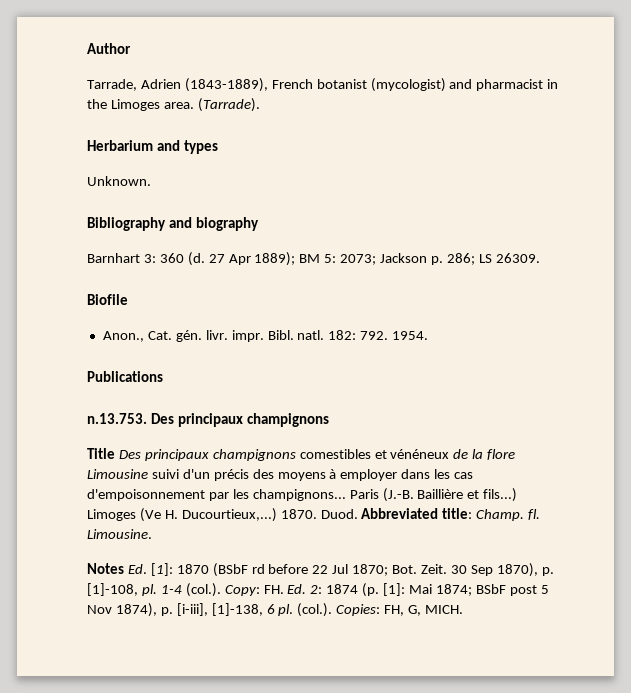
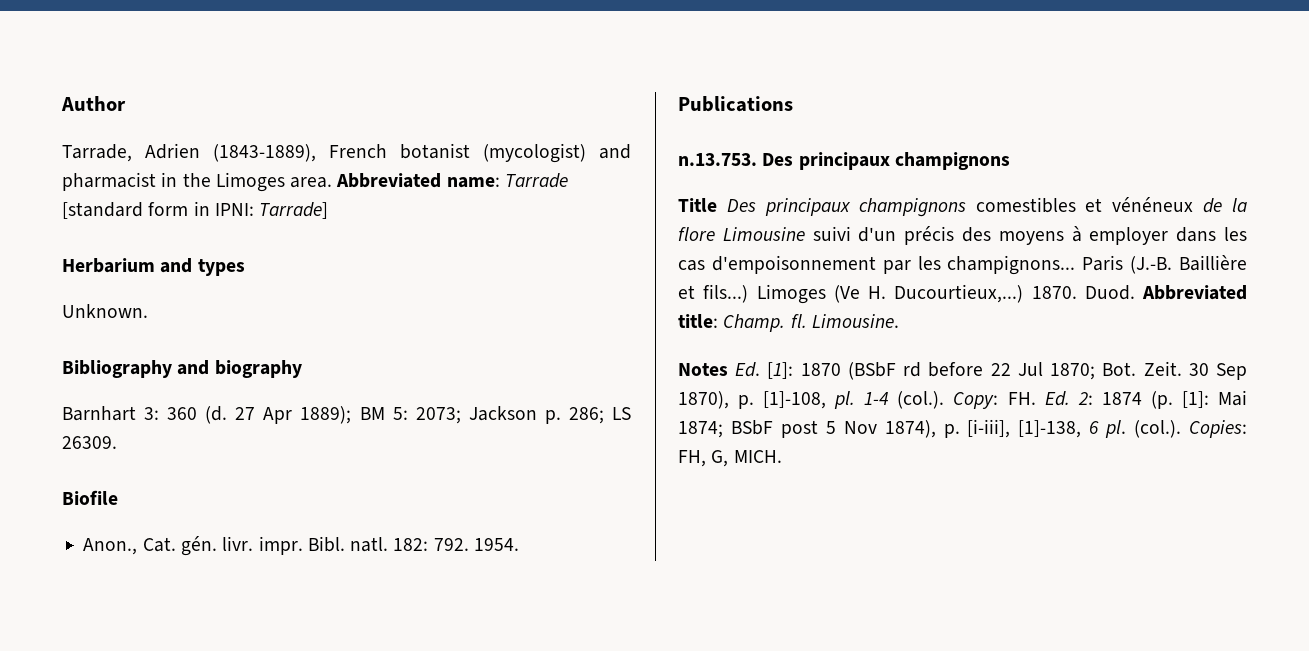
- (Tarrade).
+ Abbreviated name: Tarrade [standard form in IPNI: Tarrade]

